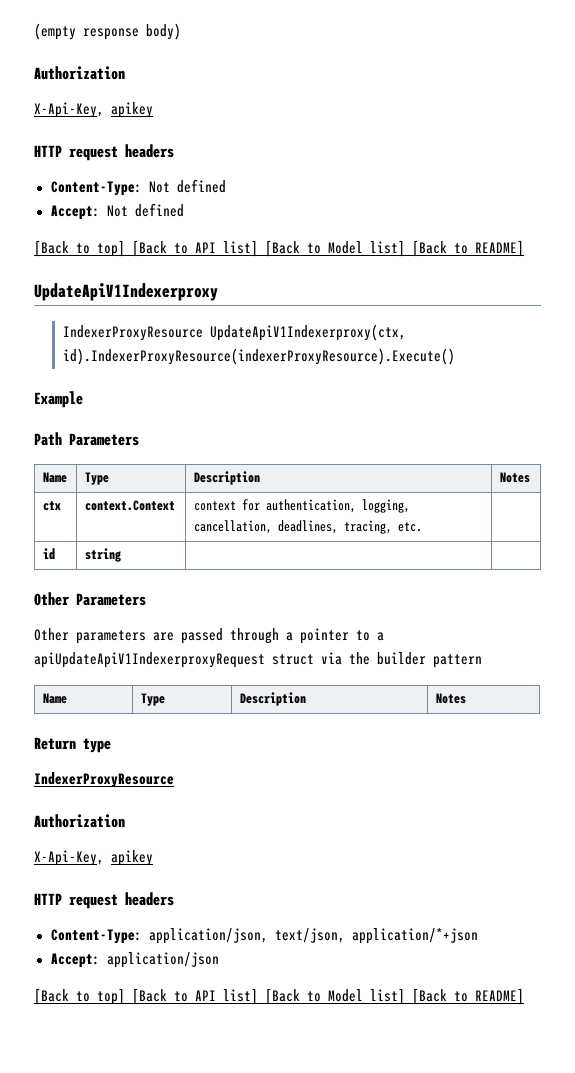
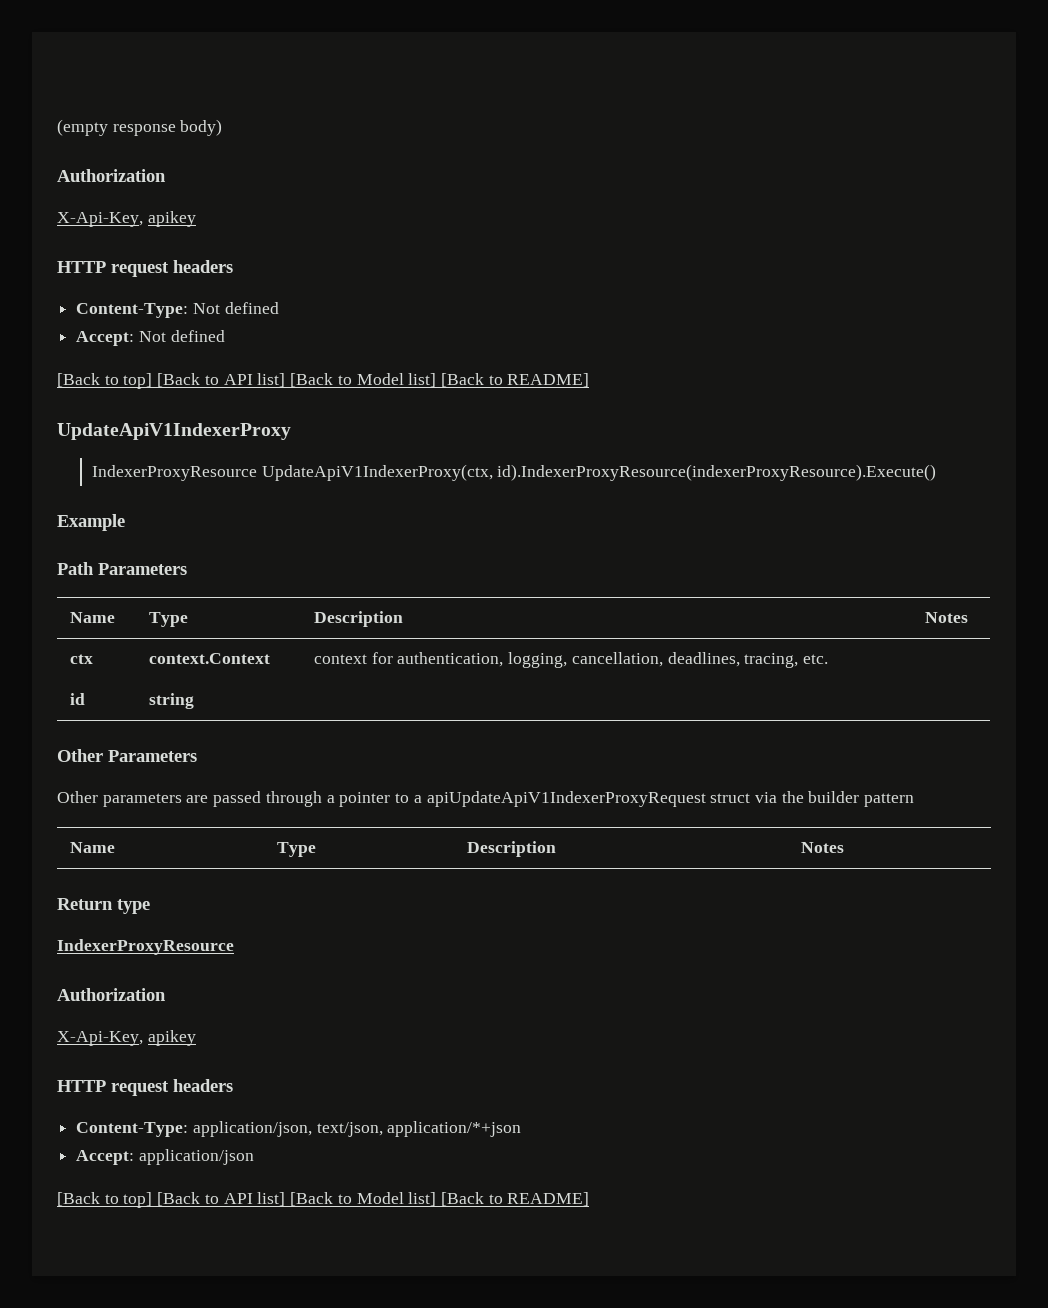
- UpdateApiV1Indexerproxy
- IndexerProxyResource UpdateApiV1Indexerproxy(ctx, id).IndexerProxyResource(indexerProxyResource).Execute()
+ UpdateApiV1IndexerProxy
+ IndexerProxyResource UpdateApiV1IndexerProxy(ctx, id).IndexerProxyResource(indexerProxyResource).Execute()
- Other parameters are passed through a pointer to a apiUpdateApiV1IndexerproxyRequest struct via the builder pattern
+ Other parameters are passed through a pointer to a apiUpdateApiV1IndexerProxyRequest struct via the builder pattern

